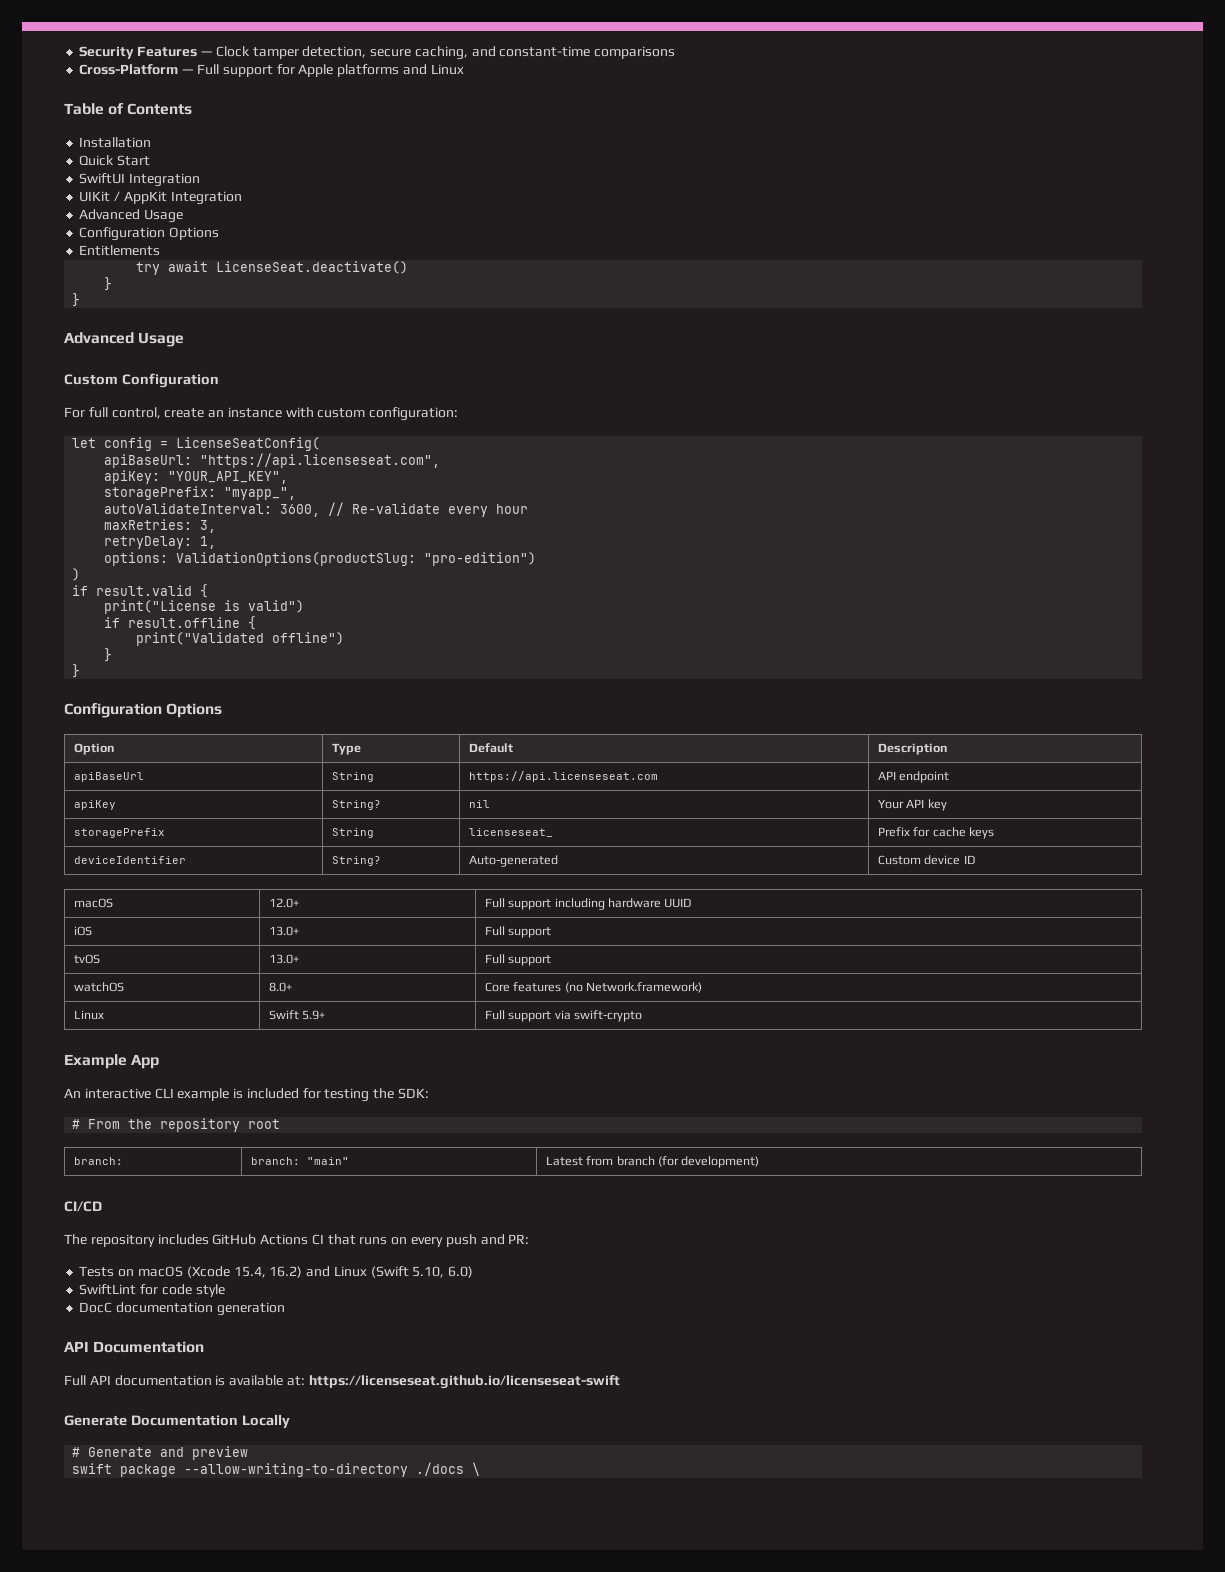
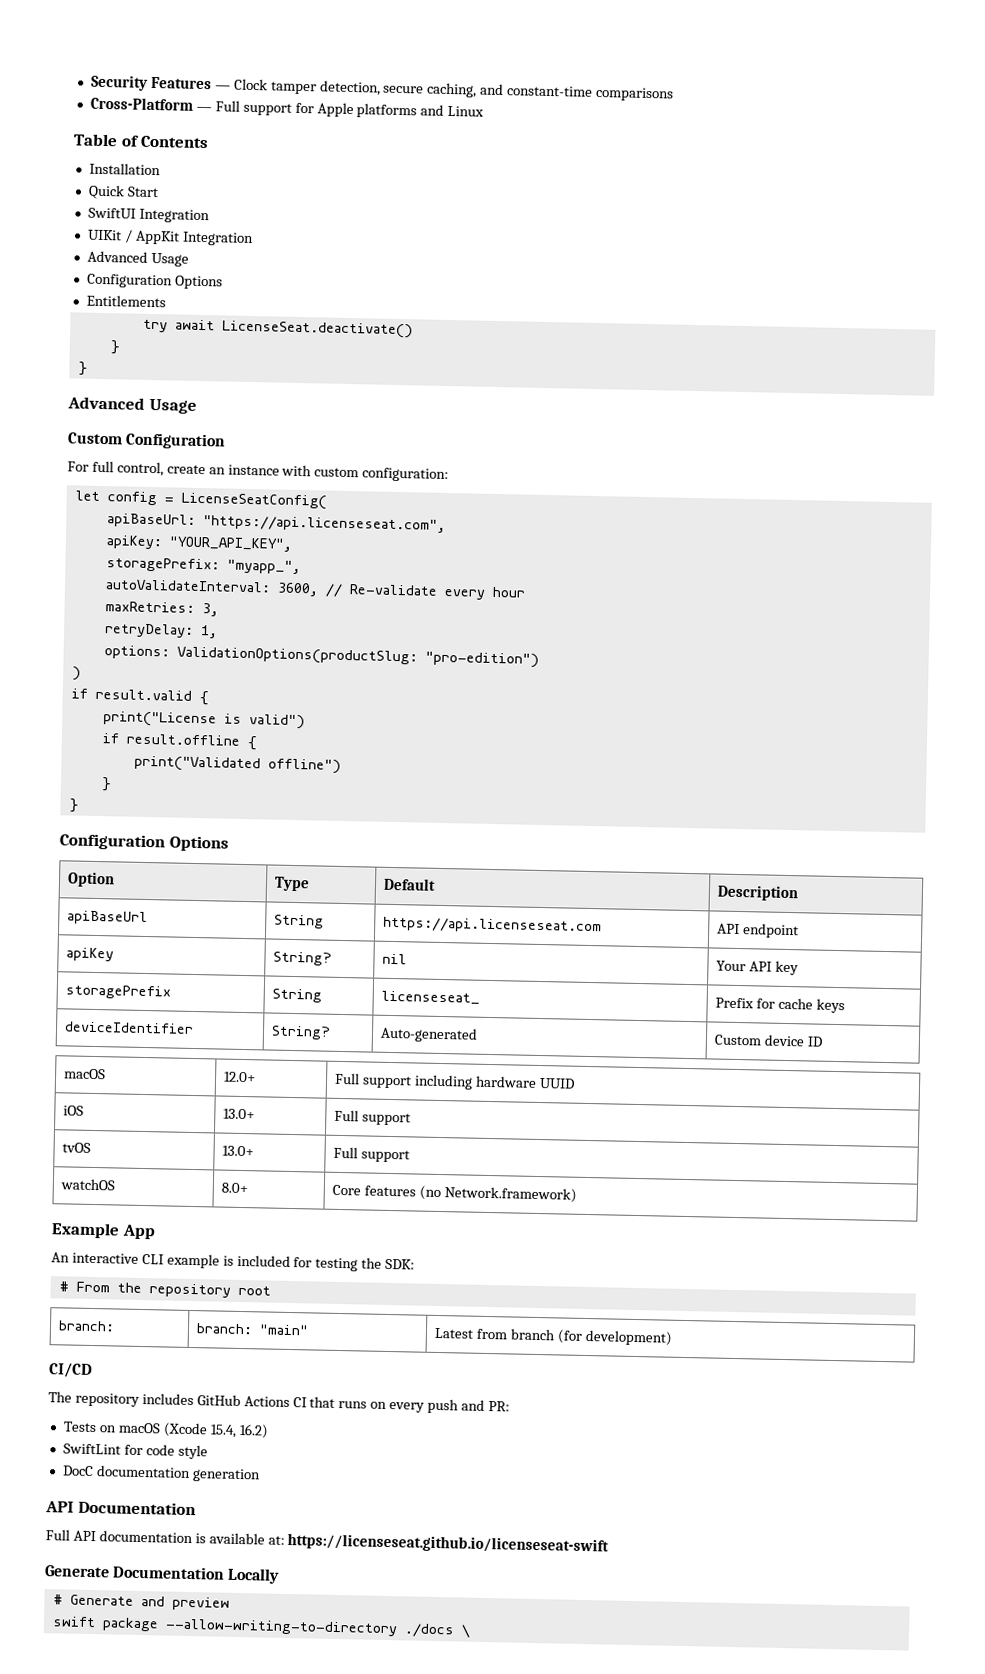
- Linux | Swift 5.9+ | Full support via swift-crypto
- Tests on macOS (Xcode 15.4, 16.2) and Linux (Swift 5.10, 6.0)
+ Tests on macOS (Xcode 15.4, 16.2)

